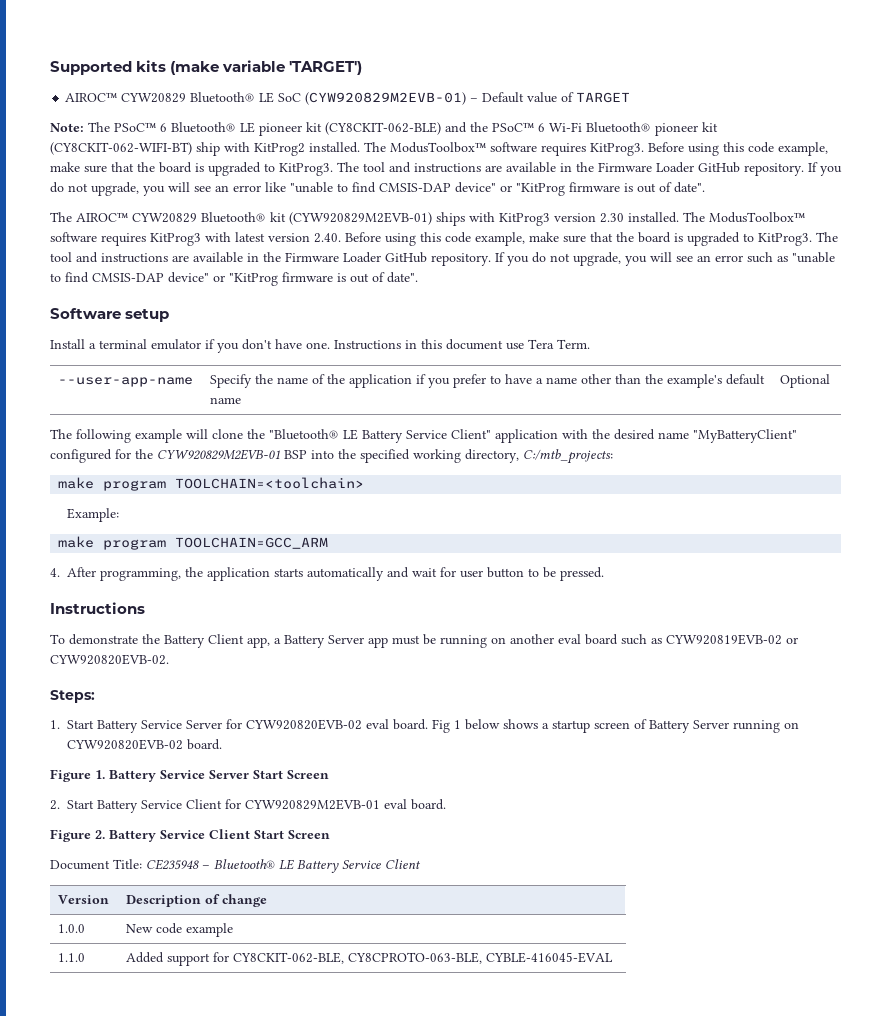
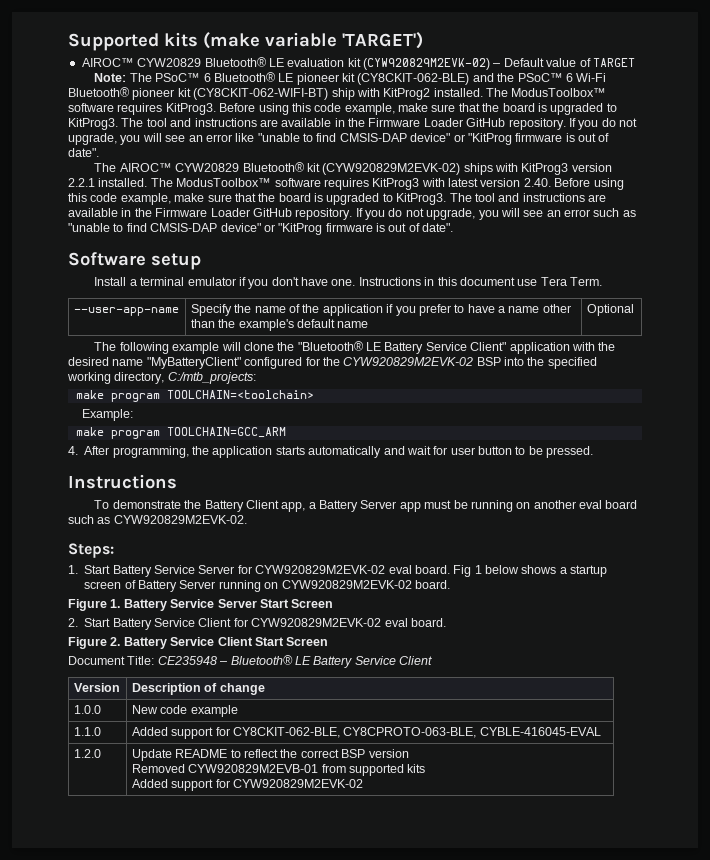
- AIROC™ CYW20829 Bluetooth® LE SoC (CYW920829M2EVB-01) – Default value of TARGET
+ AIROC™ CYW20829 Bluetooth® LE evaluation kit (CYW920829M2EVK-02) – Default value of TARGET
- The AIROC™ CYW20829 Bluetooth® kit (CYW920829M2EVB-01) ships with KitProg3 version 2.30 installed.
+ The AIROC™ CYW20829 Bluetooth® kit (CYW920829M2EVK-02) ships with KitProg3 version 2.2.1 installed.
- The following example will clone the "Bluetooth® LE Battery Service Client" application with the desired name "MyBatteryClient" configured for the CYW920829M2EVB-01 BSP into the specified working directory, C:/mtb_projects:
+ The following example will clone the "Bluetooth® LE Battery Service Client" application with the desired name "MyBatteryClient" configured for the CYW920829M2EVK-02 BSP into the specified working directory, C:/mtb_projects:
- To demonstrate the Battery Client app, a Battery Server app must be running on another eval board such as CYW920819EVB-02 or CYW920820EVB-02.
+ To demonstrate the Battery Client app, a Battery Server app must be running on another eval board such as CYW920829M2EVK-02.
- 1. Start Battery Service Server for CYW920820EVB-02 eval board.
+ 1. Start Battery Service Server for CYW920829M2EVK-02 eval board.
- Fig 1 below shows a startup screen of Battery Server running on CYW920820EVB-02 board.
+ Fig 1 below shows a startup screen of Battery Server running on CYW920829M2EVK-02 board.
- 2. Start Battery Service Client for CYW920829M2EVB-01 eval board.
+ 2. Start Battery Service Client for CYW920829M2EVK-02 eval board.
+ 1.2.0 | Update README to reflect the correct BSP version
+ Removed CYW920829M2EVB-01 from supported kits
+ Added support for CYW920829M2EVK-02

